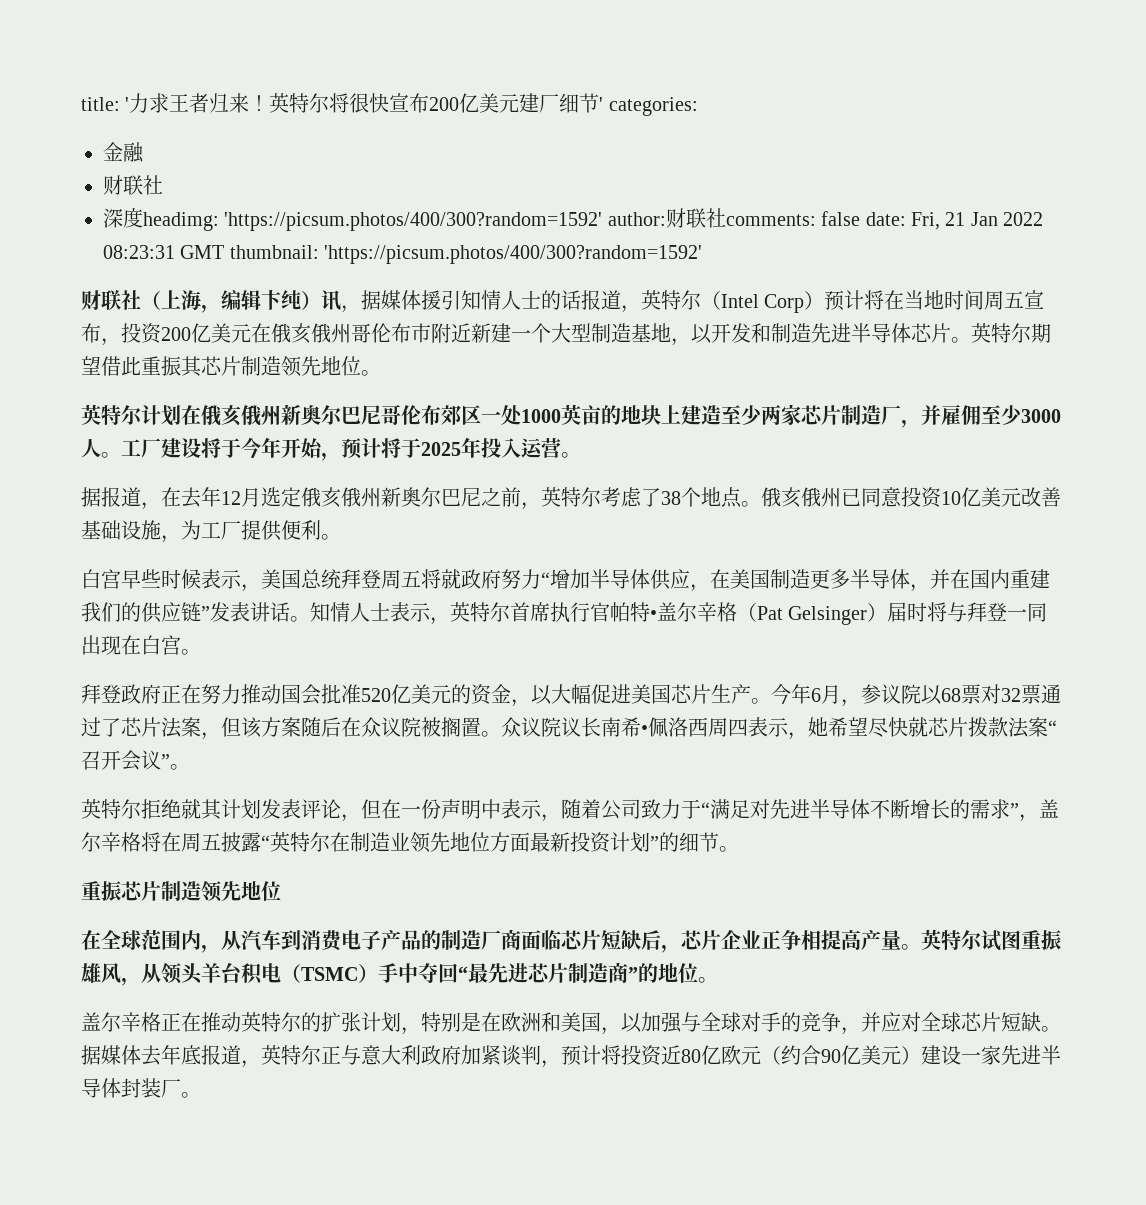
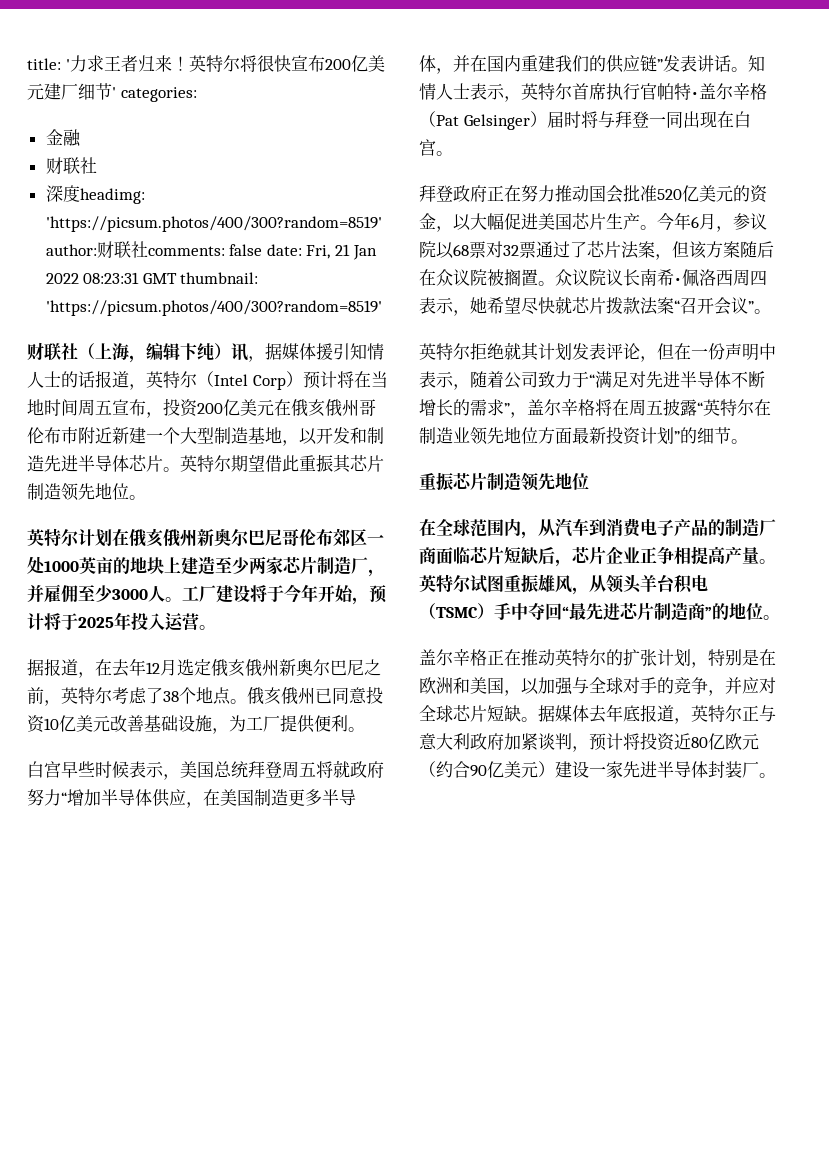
- 深度headimg: 'https://picsum.photos/400/300?random=1592' author:财联社comments: false date: Fri, 21 Jan 2022 08:23:31 GMT thumbnail: 'https://picsum.photos/400/300?random=1592'
+ 深度headimg: 'https://picsum.photos/400/300?random=8519' author:财联社comments: false date: Fri, 21 Jan 2022 08:23:31 GMT thumbnail: 'https://picsum.photos/400/300?random=8519'

